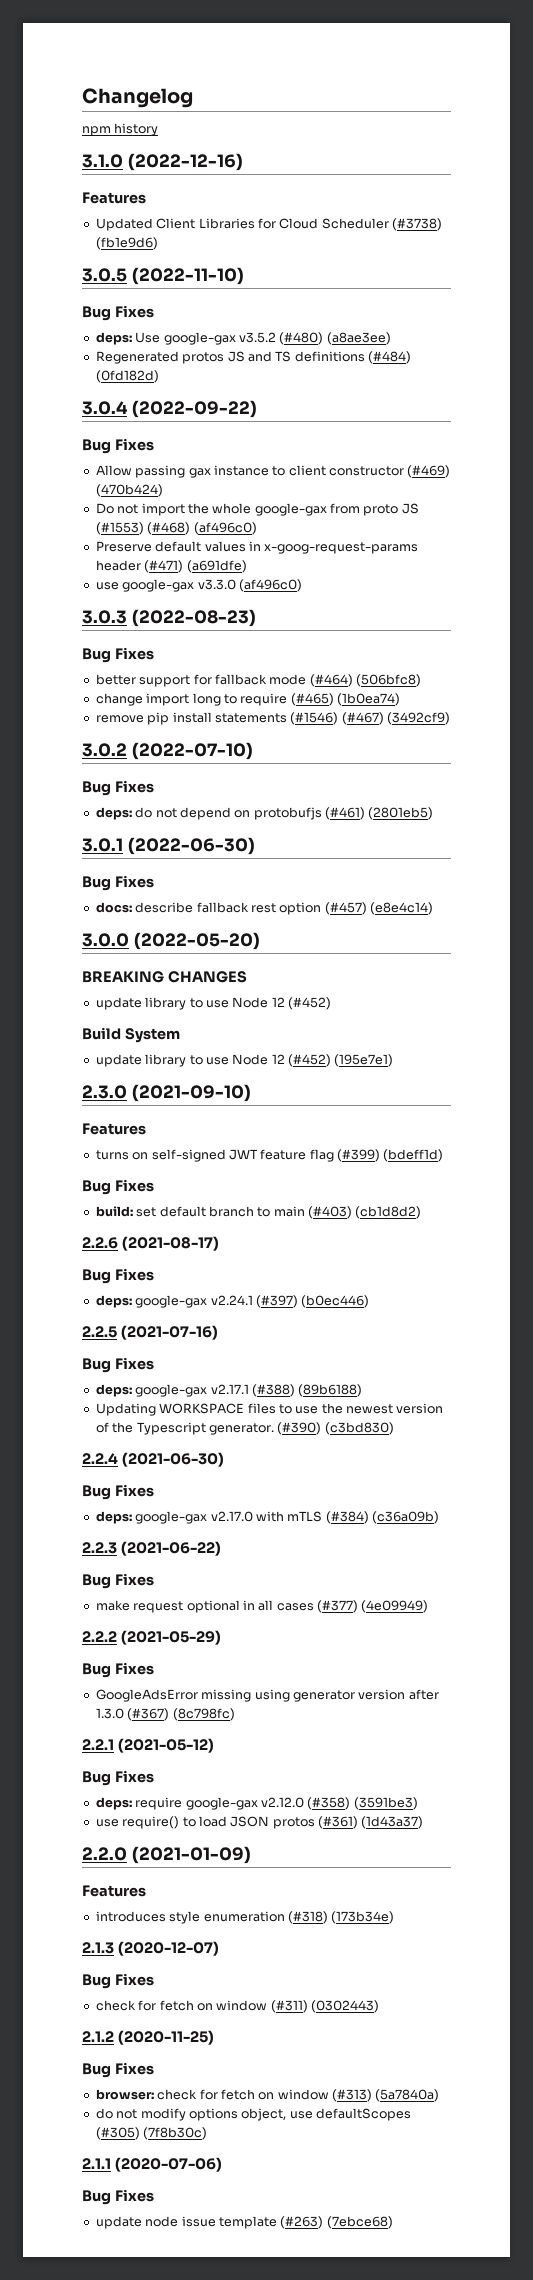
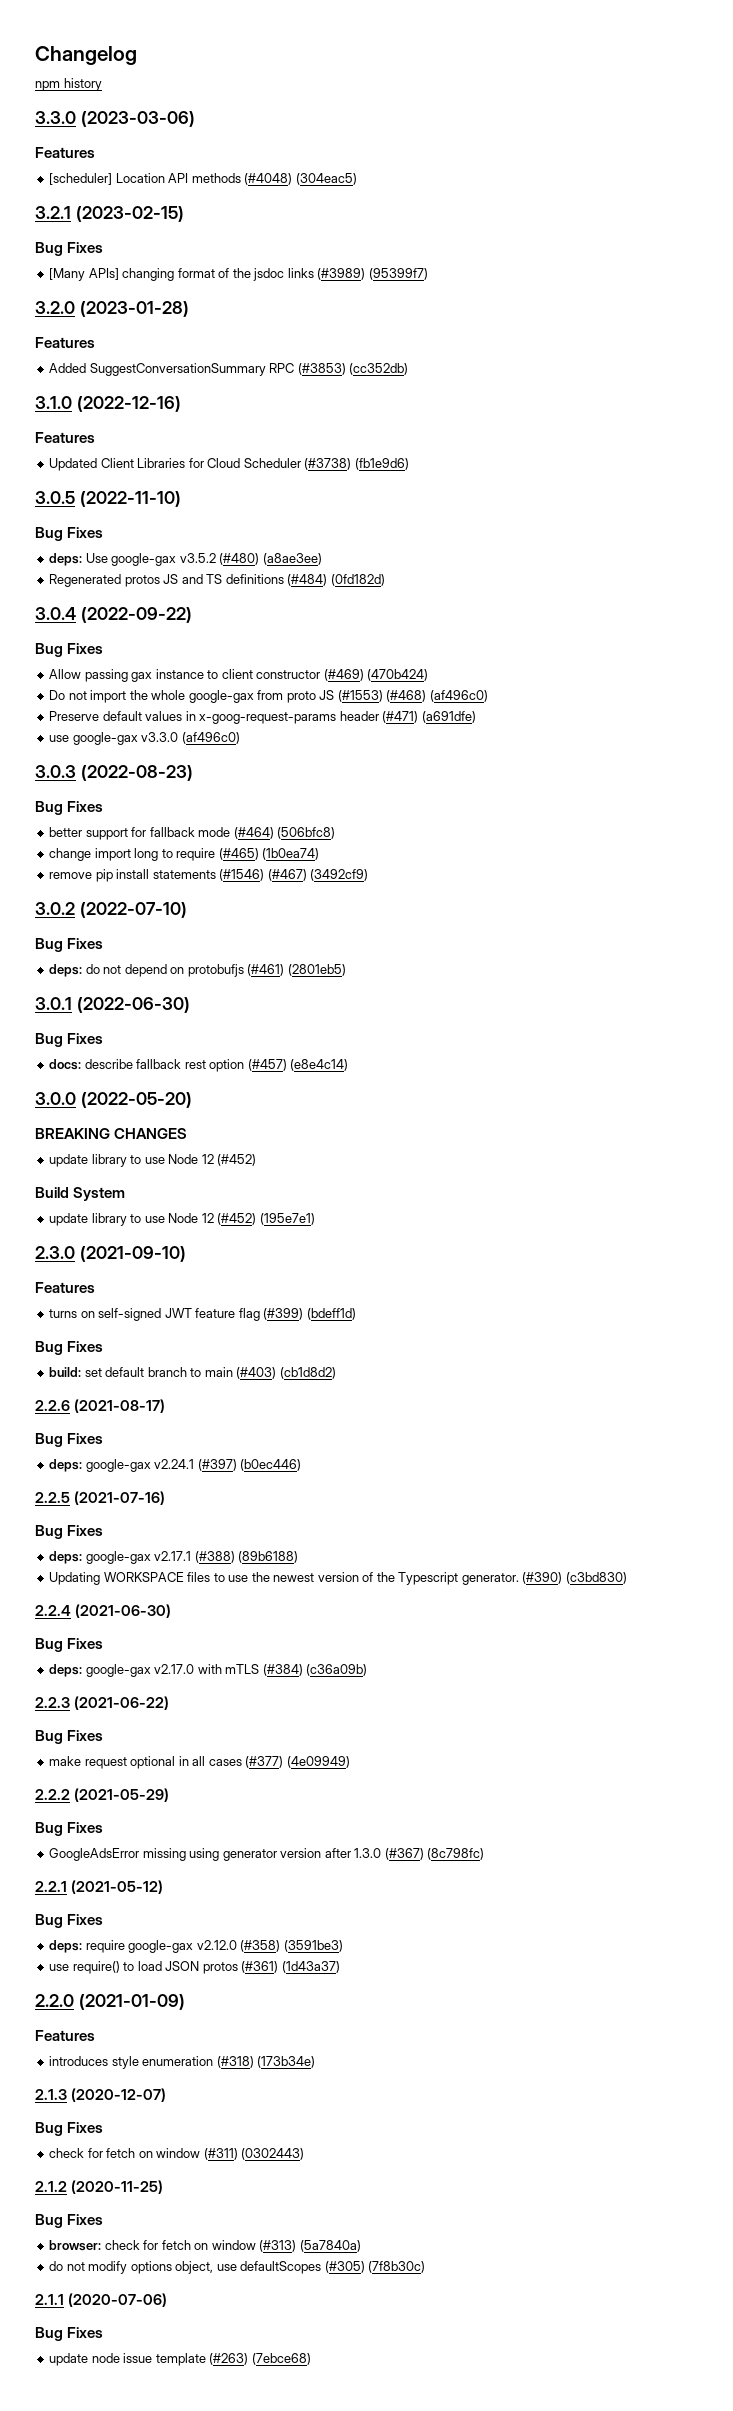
+ 3.3.0 (2023-03-06)
+ Features
+ [scheduler] Location API methods (#4048) (304eac5)
+ 3.2.1 (2023-02-15)
+ Bug Fixes
+ [Many APIs] changing format of the jsdoc links (#3989) (95399f7)
+ 3.2.0 (2023-01-28)
+ Features
+ Added SuggestConversationSummary RPC (#3853) (cc352db)

